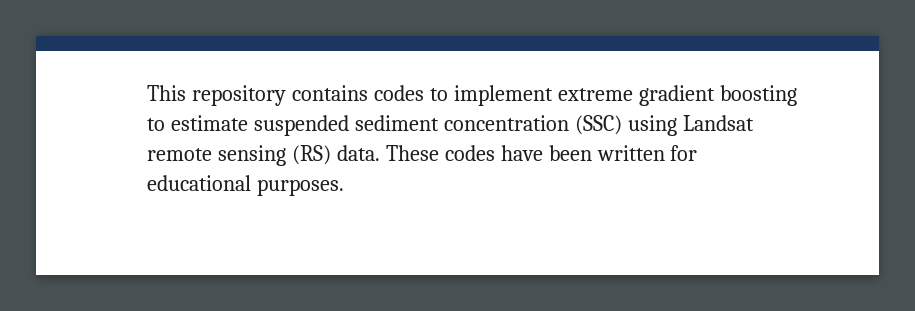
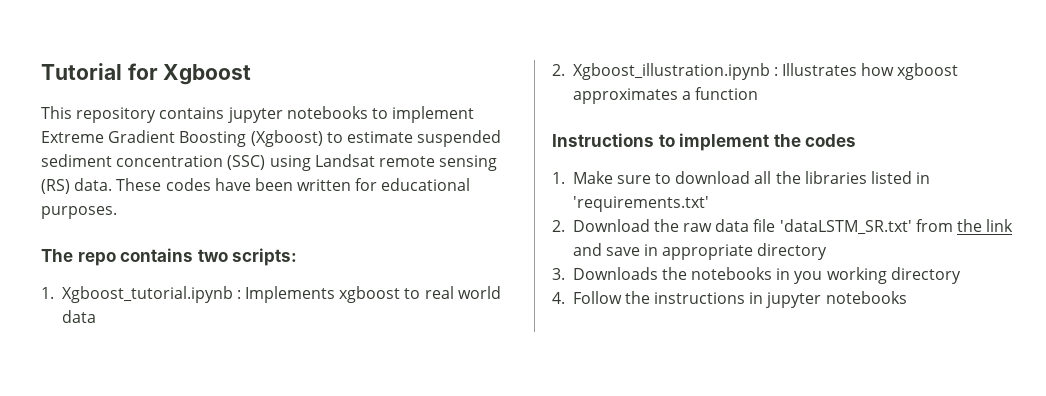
- This repository contains codes to implement extreme gradient boosting to estimate suspended sediment concentration (SSC) using Landsat remote sensing (RS) data.
+ Tutorial for Xgboost
+ This repository contains jupyter notebooks to implement Extreme Gradient Boosting (Xgboost) to estimate suspended sediment concentration (SSC) using Landsat remote sensing (RS) data.
+ The repo contains two scripts:
+ 1. Xgboost_tutorial.ipynb : Implements xgboost to real world data
+ 2. Xgboost_illustration.ipynb : Illustrates how xgboost approximates a function
+ Instructions to implement the codes
+ 1. Make sure to download all the libraries listed in 'requirements.txt'
+ 2. Download the raw data file 'dataLSTM_SR.txt' from the link and save in appropriate directory
+ 3. Downloads the notebooks in you working directory
+ 4. Follow the instructions in jupyter notebooks

